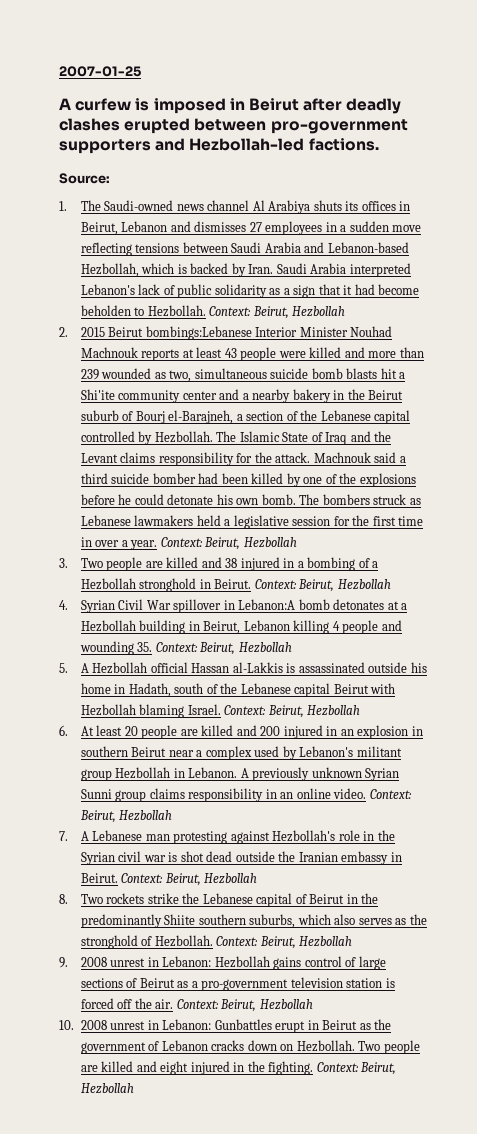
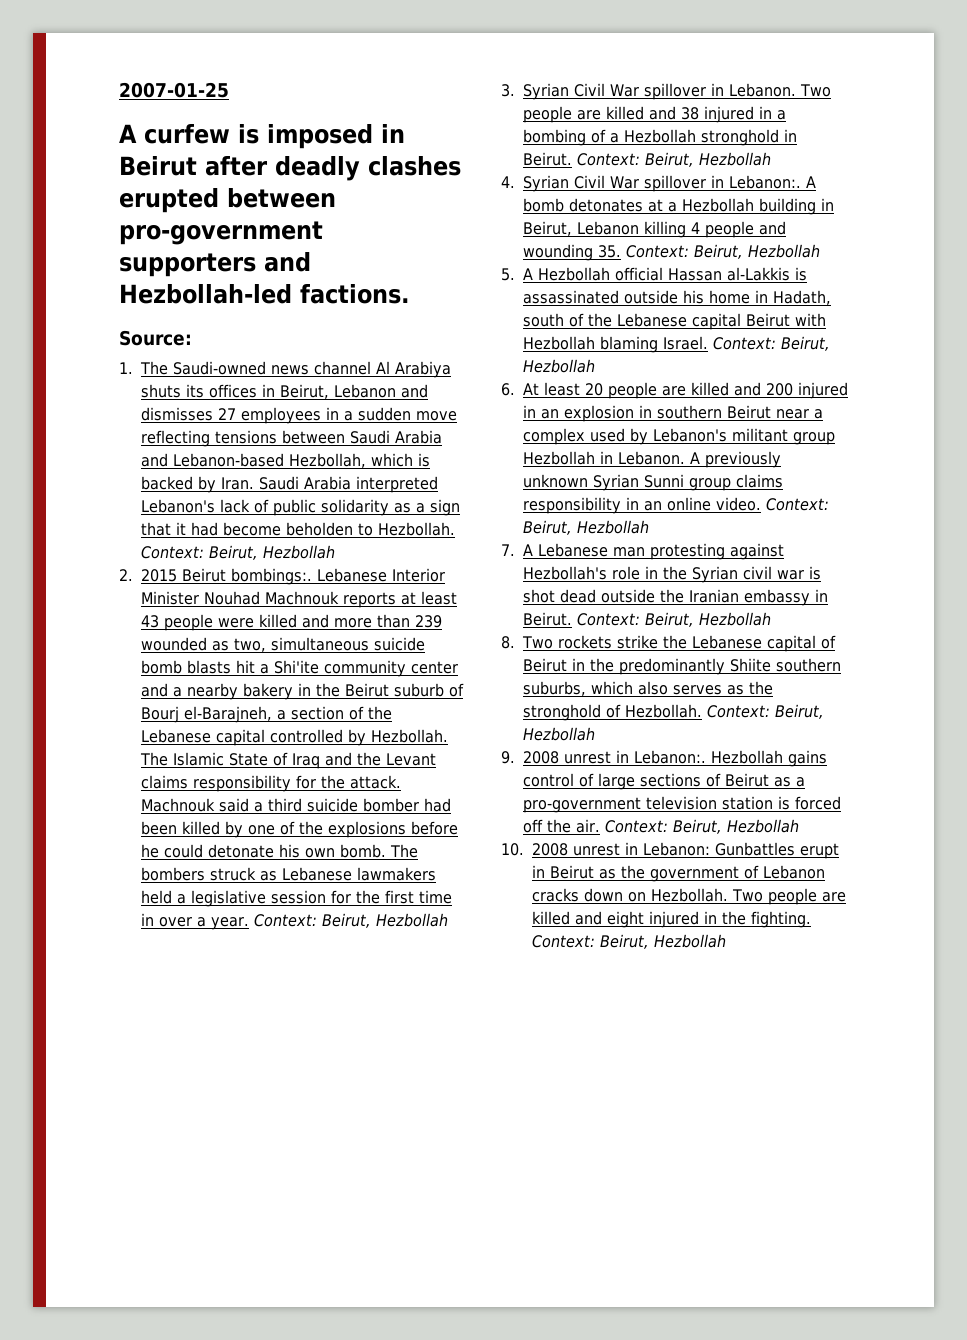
- 2. 2015 Beirut bombings:Lebanese Interior Minister Nouhad Machnouk reports at least 43 people were killed and more than 239 wounded as two, simultaneous suicide bomb blasts hit a Shi'ite community center and a nearby bakery in the Beirut suburb of Bourj el-Barajneh, a section of the Lebanese capital controlled by Hezbollah.
+ 2. 2015 Beirut bombings:. Lebanese Interior Minister Nouhad Machnouk reports at least 43 people were killed and more than 239 wounded as two, simultaneous suicide bomb blasts hit a Shi'ite community center and a nearby bakery in the Beirut suburb of Bourj el-Barajneh, a section of the Lebanese capital controlled by Hezbollah.
- 3. Two people are killed and 38 injured in a bombing of a Hezbollah stronghold in Beirut.
+ 3. Syrian Civil War spillover in Lebanon. Two people are killed and 38 injured in a bombing of a Hezbollah stronghold in Beirut.
- 4. Syrian Civil War spillover in Lebanon:A bomb detonates at a Hezbollah building in Beirut, Lebanon killing 4 people and wounding 35. Context: Beirut, Hezbollah
+ 4. Syrian Civil War spillover in Lebanon:. A bomb detonates at a Hezbollah building in Beirut, Lebanon killing 4 people and wounding 35. Context: Beirut, Hezbollah
- 9. 2008 unrest in Lebanon: Hezbollah gains control of large sections of Beirut as a pro-government television station is forced off the air.
+ 9. 2008 unrest in Lebanon:. Hezbollah gains control of large sections of Beirut as a pro-government television station is forced off the air.

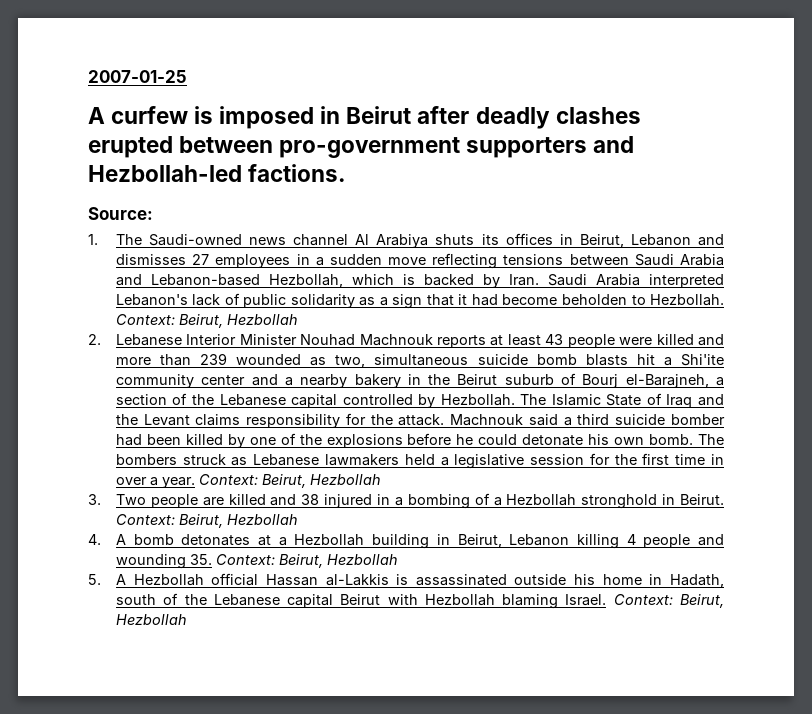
- 2. 2015 Beirut bombings:. Lebanese Interior Minister Nouhad Machnouk reports at least 43 people were killed and more than 239 wounded as two, simultaneous suicide bomb blasts hit a Shi'ite community center and a nearby bakery in the Beirut suburb of Bourj el-Barajneh, a section of the Lebanese capital controlled by Hezbollah.
+ 2. Lebanese Interior Minister Nouhad Machnouk reports at least 43 people were killed and more than 239 wounded as two, simultaneous suicide bomb blasts hit a Shi'ite community center and a nearby bakery in the Beirut suburb of Bourj el-Barajneh, a section of the Lebanese capital controlled by Hezbollah.
- 3. Syrian Civil War spillover in Lebanon. Two people are killed and 38 injured in a bombing of a Hezbollah stronghold in Beirut.
+ 3. Two people are killed and 38 injured in a bombing of a Hezbollah stronghold in Beirut.
- 4. Syrian Civil War spillover in Lebanon:. A bomb detonates at a Hezbollah building in Beirut, Lebanon killing 4 people and wounding 35. Context: Beirut, Hezbollah
+ 4. A bomb detonates at a Hezbollah building in Beirut, Lebanon killing 4 people and wounding 35. Context: Beirut, Hezbollah
- 6. At least 20 people are killed and 200 injured in an explosion in southern Beirut near a complex used by Lebanon's militant group Hezbollah in Lebanon. A previously unknown Syrian Sunni group claims responsibility in an online video. Context: Beirut, Hezbollah
- 7. A Lebanese man protesting against Hezbollah's role in the Syrian civil war is shot dead outside the Iranian embassy in Beirut. Context: Beirut, Hezbollah
- 8. Two rockets strike the Lebanese capital of Beirut in the predominantly Shiite southern suburbs, which also serves as the stronghold of Hezbollah. Context: Beirut, Hezbollah
- 9. 2008 unrest in Lebanon:. Hezbollah gains control of large sections of Beirut as a pro-government television station is forced off the air. Context: Beirut, Hezbollah
- 10. 2008 unrest in Lebanon: Gunbattles erupt in Beirut as the government of Lebanon cracks down on Hezbollah. Two people are killed and eight injured in the fighting. Context: Beirut, Hezbollah

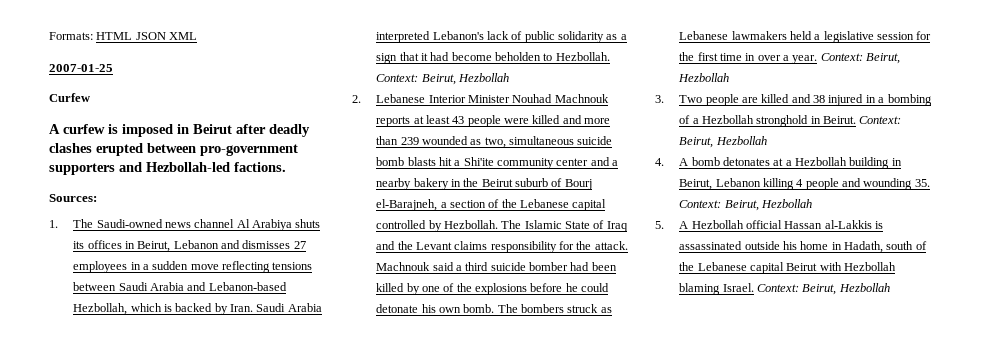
+ Formats: HTML JSON XML
+ Curfew
- Source:
+ Sources:

